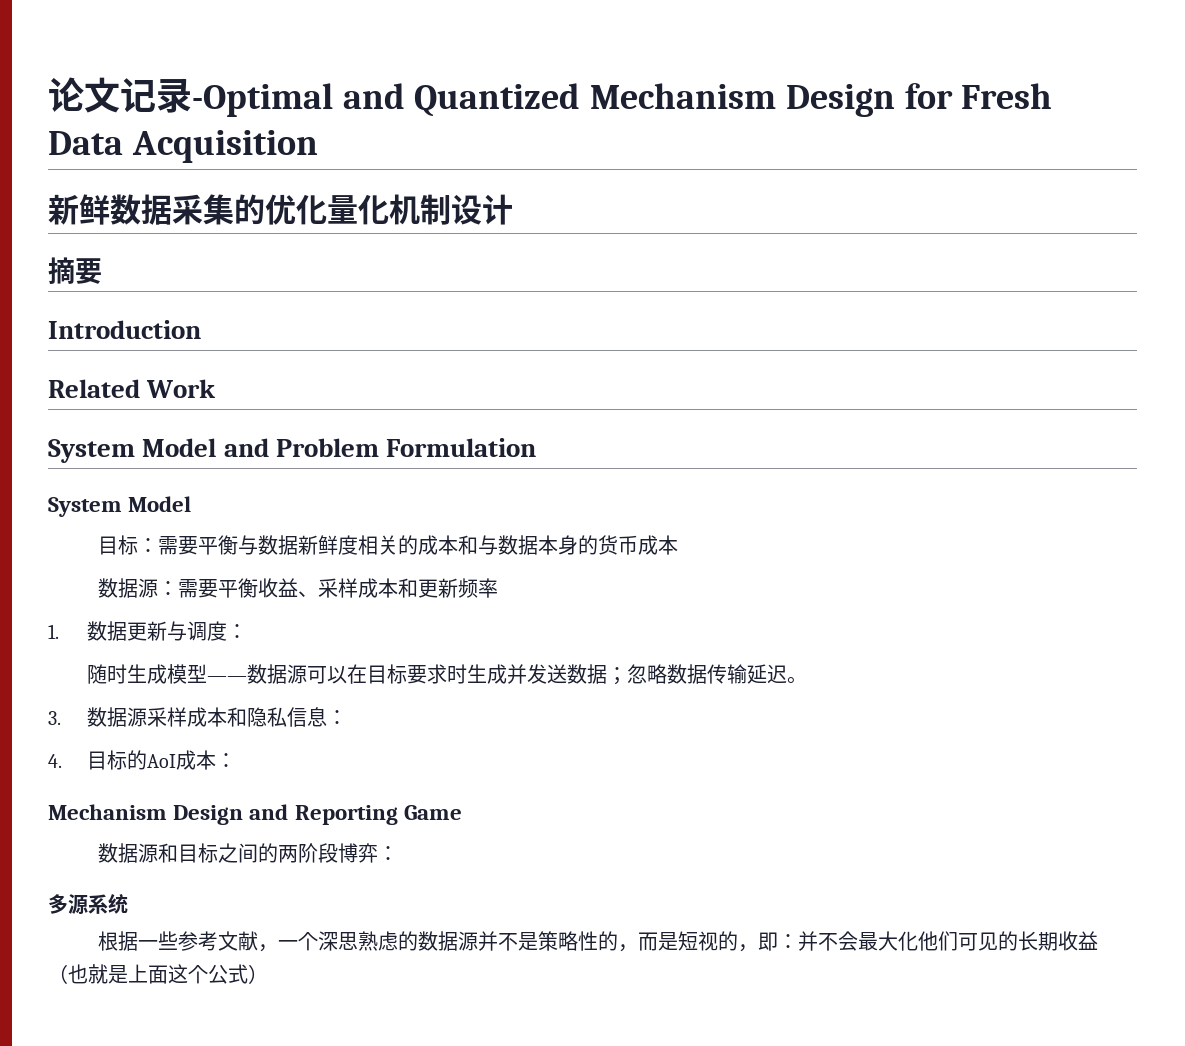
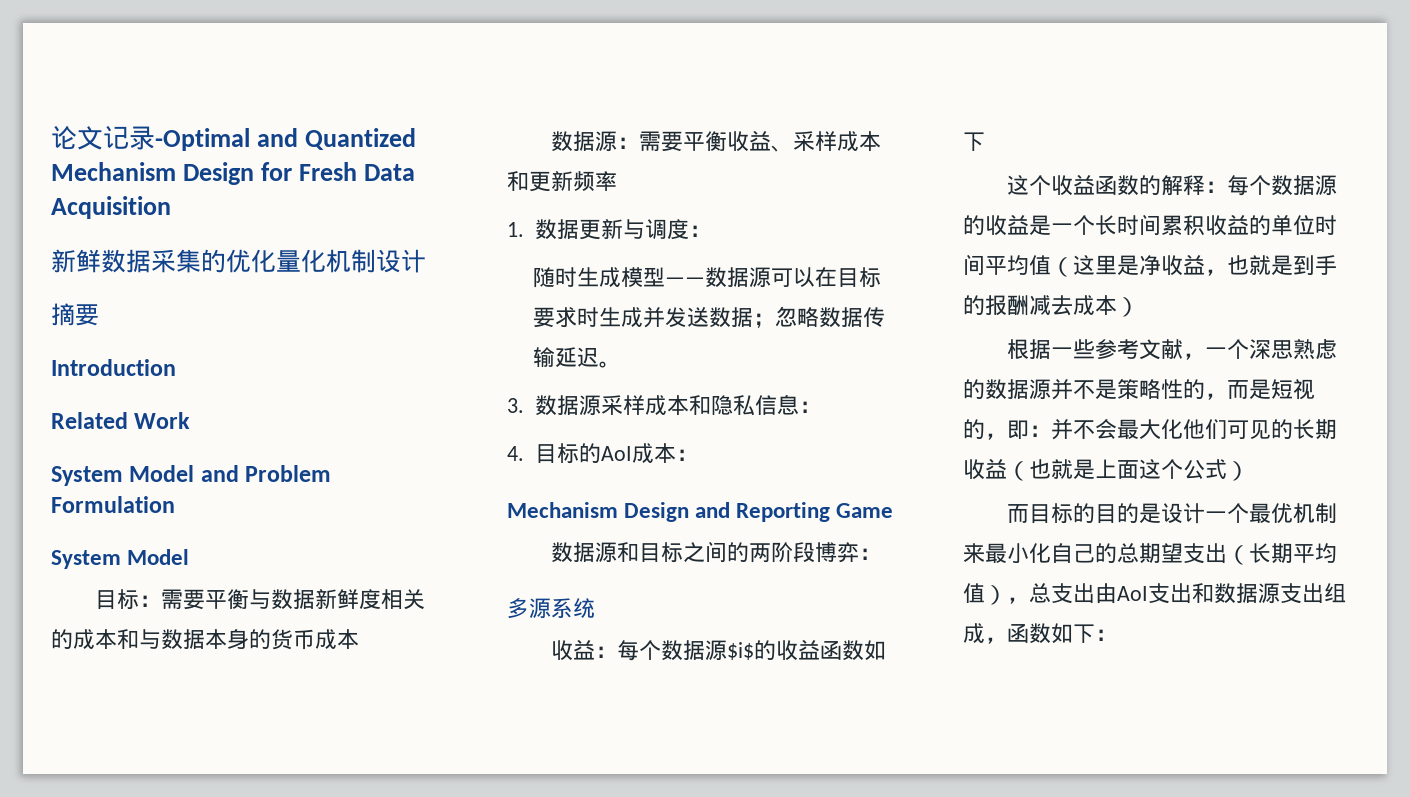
+ 收益：每个数据源$i$的收益函数如下
+ 这个收益函数的解释：每个数据源的收益是一个长时间累积收益的单位时间平均值（这里是净收益，也就是到手的报酬减去成本）
+ 而目标的目的是设计一个最优机制来最小化自己的总期望支出（长期平均值），总支出由AoI支出和数据源支出组成，函数如下：

